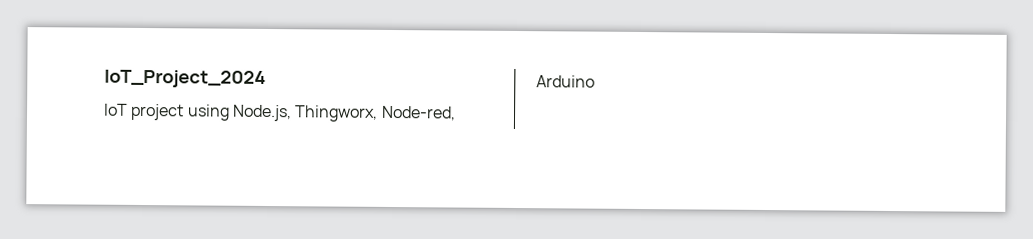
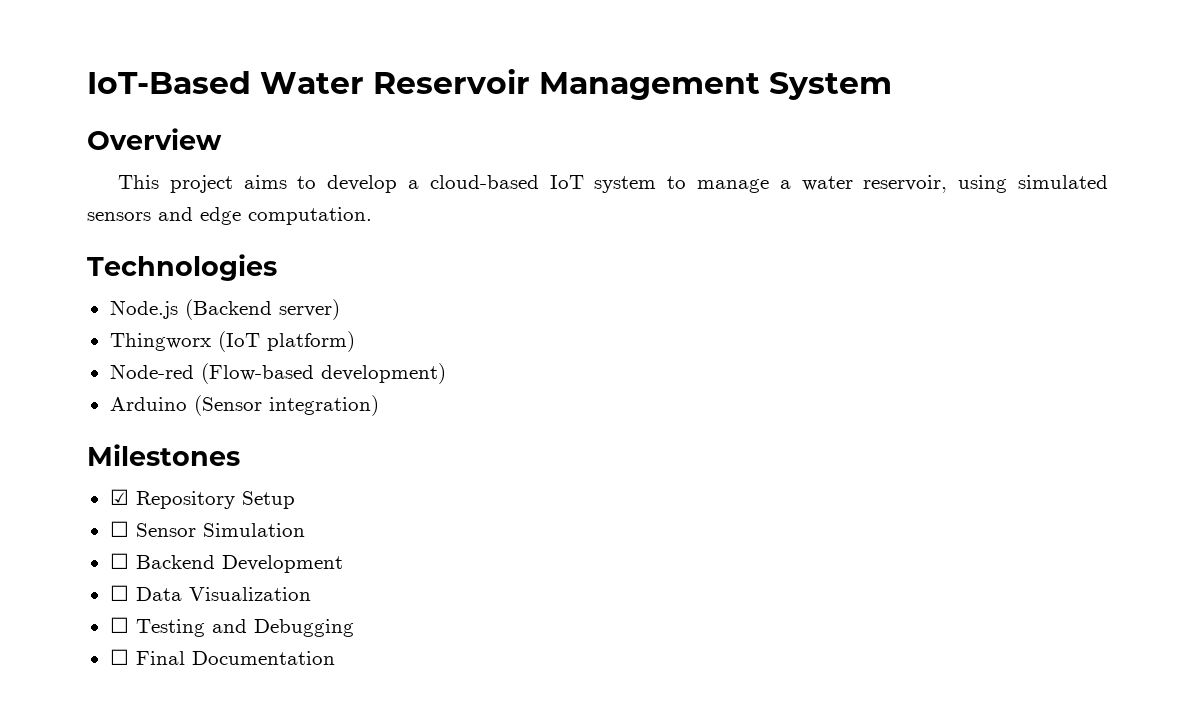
- IoT_Project_2024
- IoT project using Node.js, Thingworx, Node-red, Arduino
+ IoT-Based Water Reservoir Management System
+ Overview
+ This project aims to develop a cloud-based IoT system to manage a water reservoir, using simulated sensors and edge computation.
+ Technologies
+ Node.js (Backend server)
+ Thingworx (IoT platform)
+ Node-red (Flow-based development)
+ Arduino (Sensor integration)
+ Milestones
+ ☑ Repository Setup
+ ☐ Sensor Simulation
+ ☐ Backend Development
+ ☐ Data Visualization
+ ☐ Testing and Debugging
+ ☐ Final Documentation

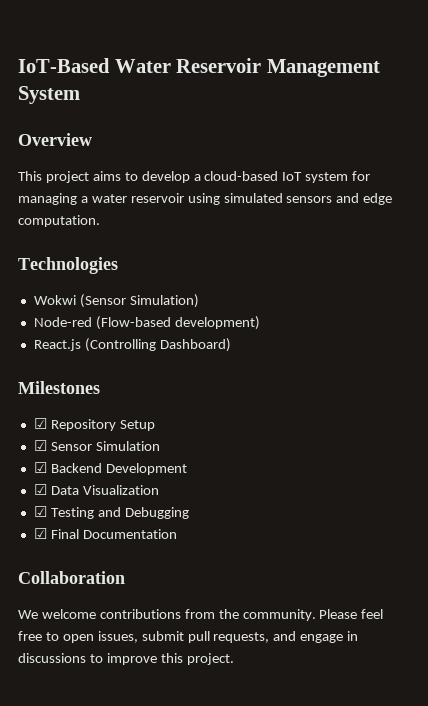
- This project aims to develop a cloud-based IoT system to manage a water reservoir, using simulated sensors and edge computation.
+ This project aims to develop a cloud-based IoT system for managing a water reservoir using simulated sensors and edge computation.
- Node.js (Backend server)
- Thingworx (IoT platform)
+ Wokwi (Sensor Simulation)
- Arduino (Sensor integration)
+ React.js (Controlling Dashboard)
- ☐ Sensor Simulation
+ ☑ Sensor Simulation
- ☐ Backend Development
+ ☑ Backend Development
- ☐ Data Visualization
+ ☑ Data Visualization
- ☐ Testing and Debugging
+ ☑ Testing and Debugging
- ☐ Final Documentation
+ ☑ Final Documentation
+ Collaboration
+ We welcome contributions from the community. Please feel free to open issues, submit pull requests, and engage in discussions to improve this project.

